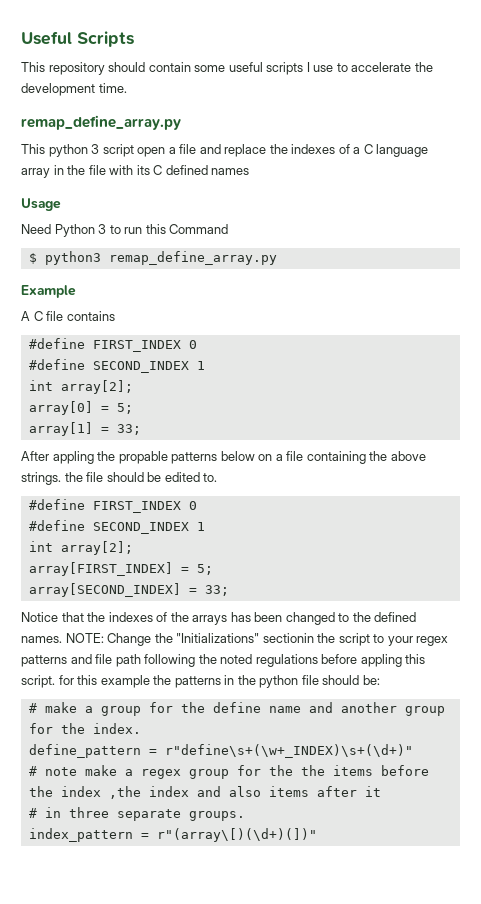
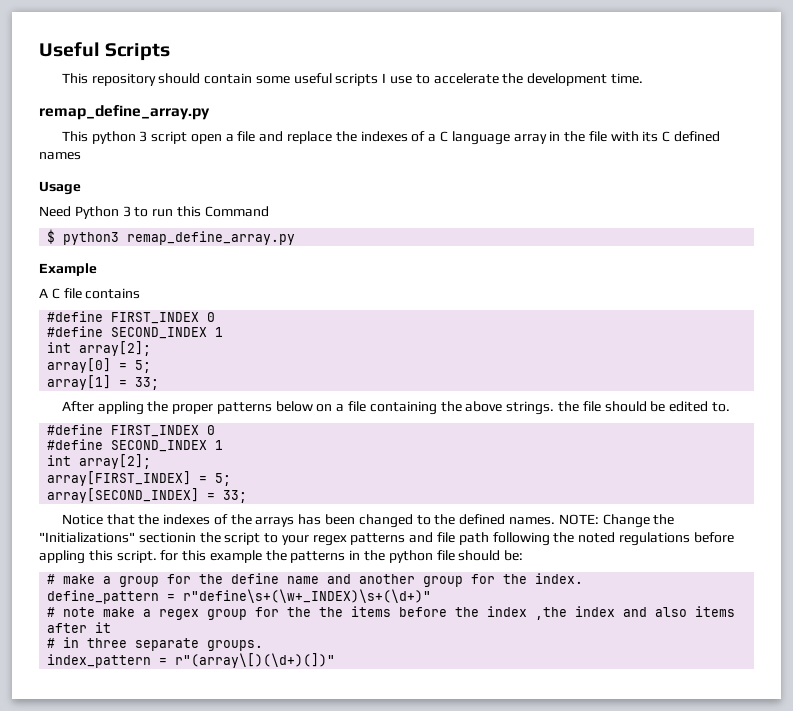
- After appling the propable patterns below on a file containing the above strings. the file should be edited to.
+ After appling the proper patterns below on a file containing the above strings. the file should be edited to.

